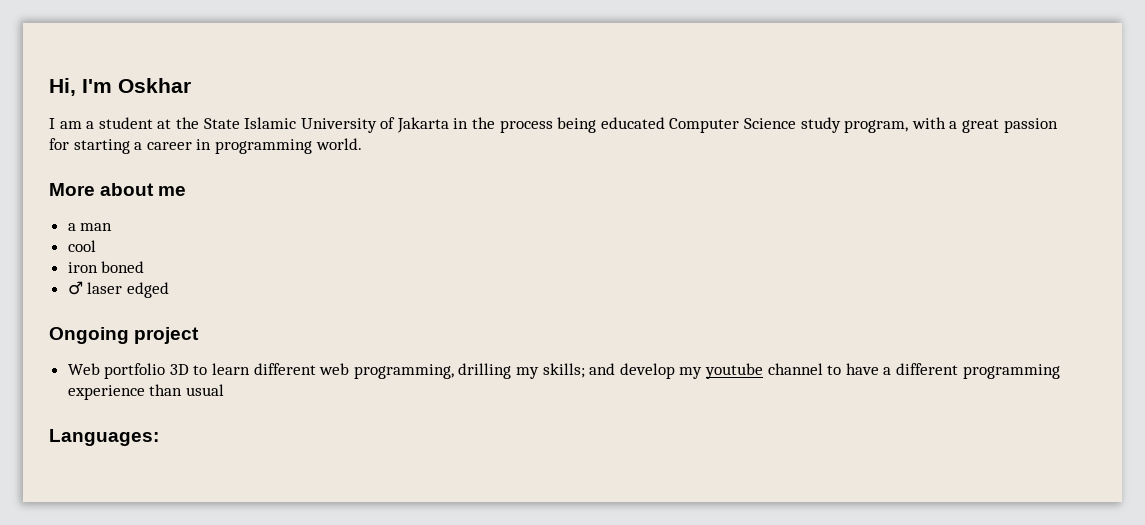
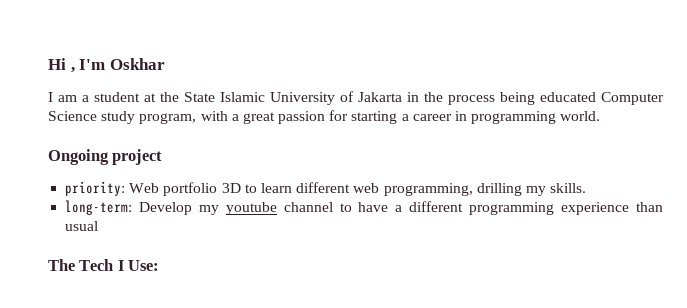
- Hi, I'm Oskhar
+ Hi , I'm Oskhar
- More about me
- a man
- cool
- iron boned
- ♂ laser edged
- Web portfolio 3D to learn different web programming, drilling my skills; and develop my youtube channel to have a different programming experience than usual
+ priority: Web portfolio 3D to learn different web programming, drilling my skills.
+ long-term: Develop my youtube channel to have a different programming experience than usual
- Languages:
+ The Tech I Use:

